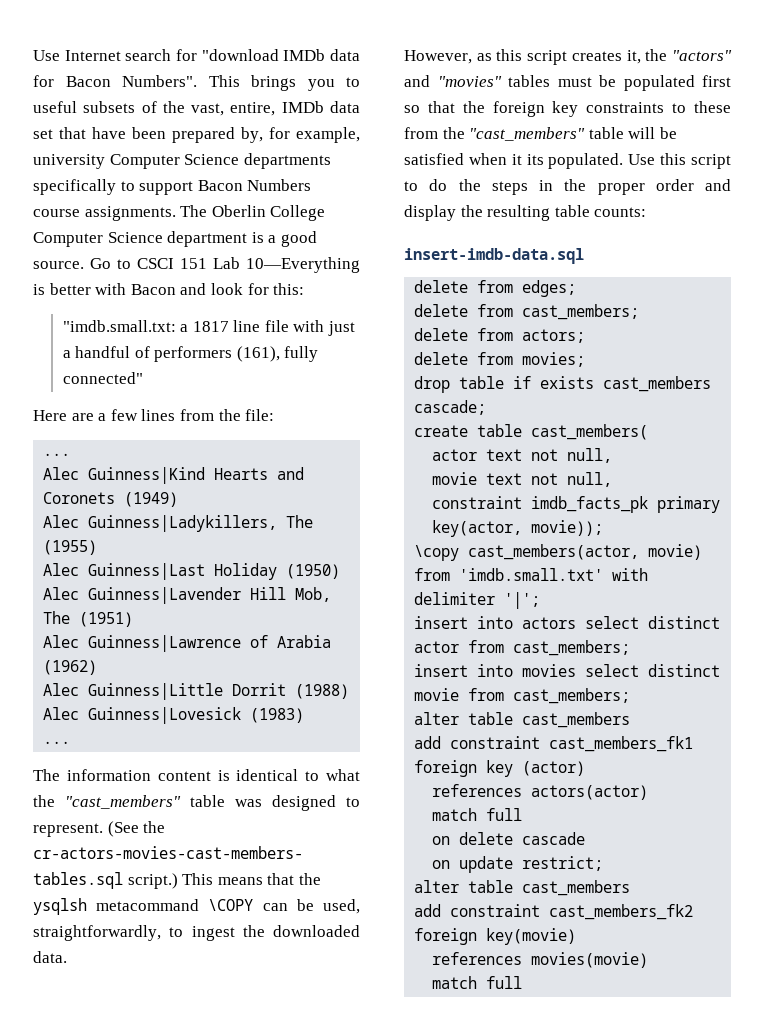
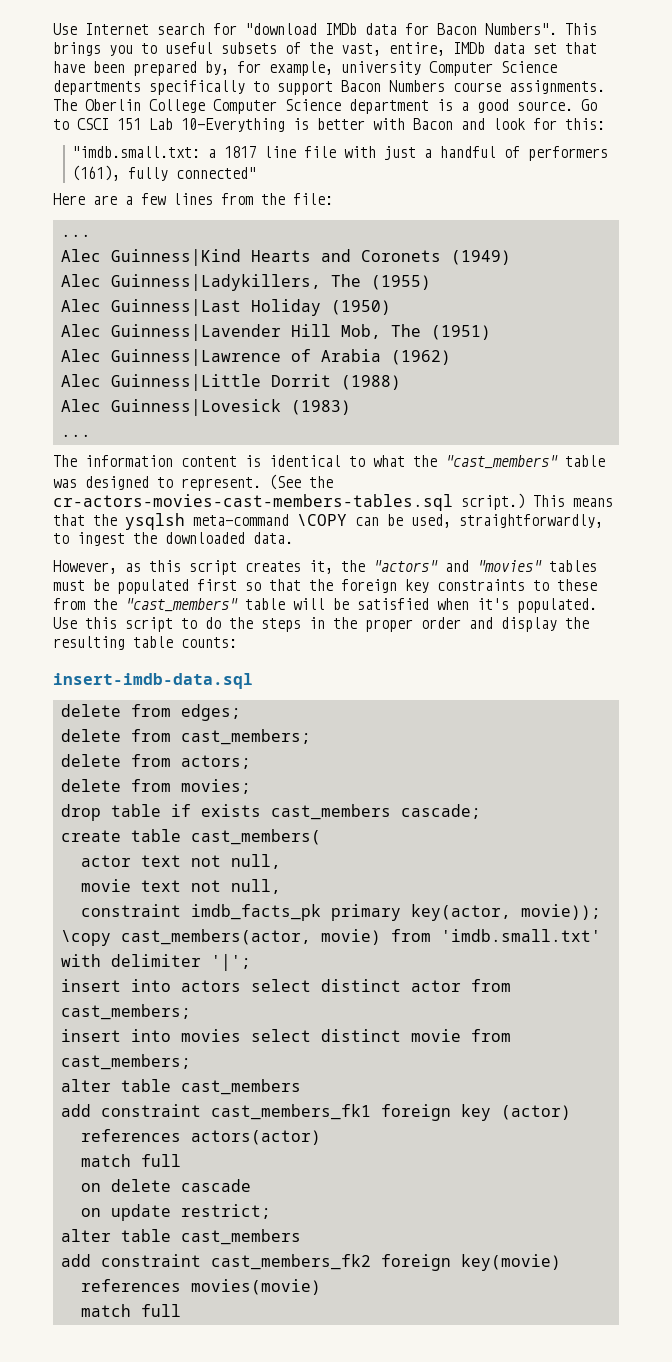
- This means that the ysqlsh metacommand \COPY can be used, straightforwardly, to ingest the downloaded data.
+ This means that the ysqlsh meta-command \COPY can be used, straightforwardly, to ingest the downloaded data.
- However, as this script creates it, the "actors" and "movies" tables must be populated first so that the foreign key constraints to these from the "cast_members" table will be satisfied when it its populated.
+ However, as this script creates it, the "actors" and "movies" tables must be populated first so that the foreign key constraints to these from the "cast_members" table will be satisfied when it's populated.

